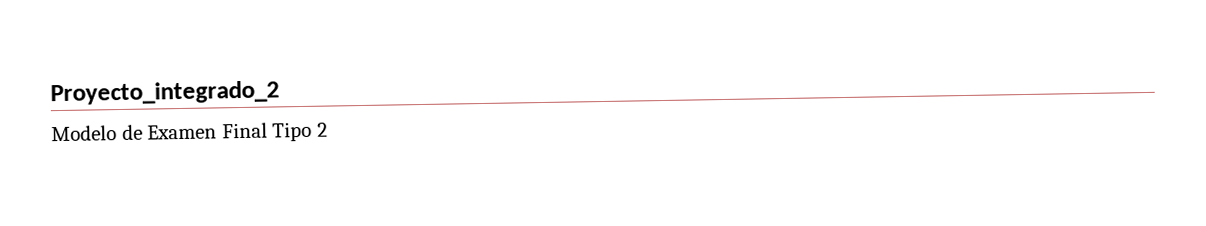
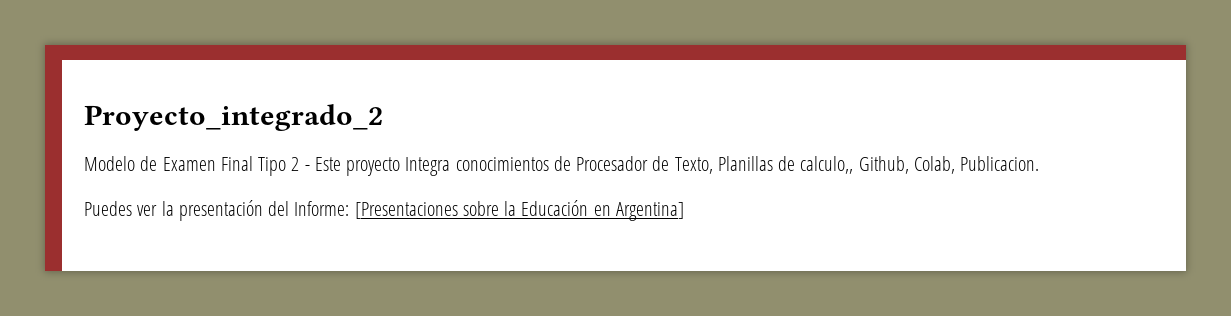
- Modelo de Examen Final Tipo 2
+ Modelo de Examen Final Tipo 2 - Este proyecto Integra conocimientos de Procesador de Texto, Planillas de calculo,, Github, Colab, Publicacion.
+ Puedes ver la presentación del Informe: [Presentaciones sobre la Educación en Argentina]

